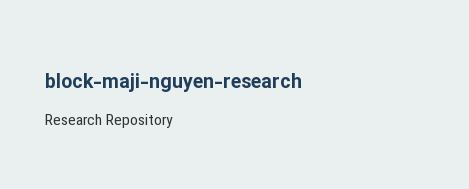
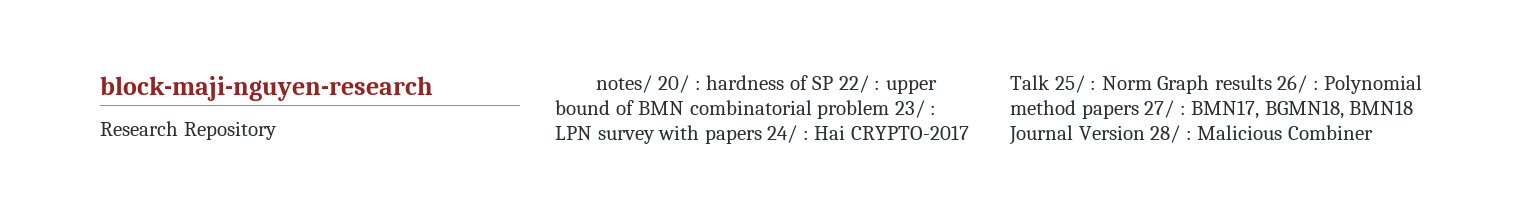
+ notes/ 20/ : hardness of SP 22/ : upper bound of BMN combinatorial problem 23/ : LPN survey with papers 24/ : Hai CRYPTO-2017 Talk 25/ : Norm Graph results 26/ : Polynomial method papers 27/ : BMN17, BGMN18, BMN18 Journal Version 28/ : Malicious Combiner

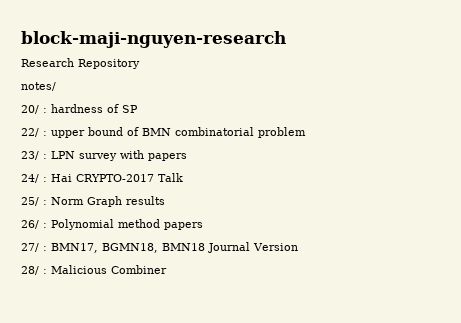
- notes/ 20/ : hardness of SP 22/ : upper bound of BMN combinatorial problem 23/ : LPN survey with papers 24/ : Hai CRYPTO-2017 Talk 25/ : Norm Graph results 26/ : Polynomial method papers 27/ : BMN17, BGMN18, BMN18 Journal Version 28/ : Malicious Combiner
+ notes/
+ 20/ : hardness of SP
+ 22/ : upper bound of BMN combinatorial problem
+ 23/ : LPN survey with papers
+ 24/ : Hai CRYPTO-2017 Talk
+ 25/ : Norm Graph results
+ 26/ : Polynomial method papers
+ 27/ : BMN17, BGMN18, BMN18 Journal Version
+ 28/ : Malicious Combiner

